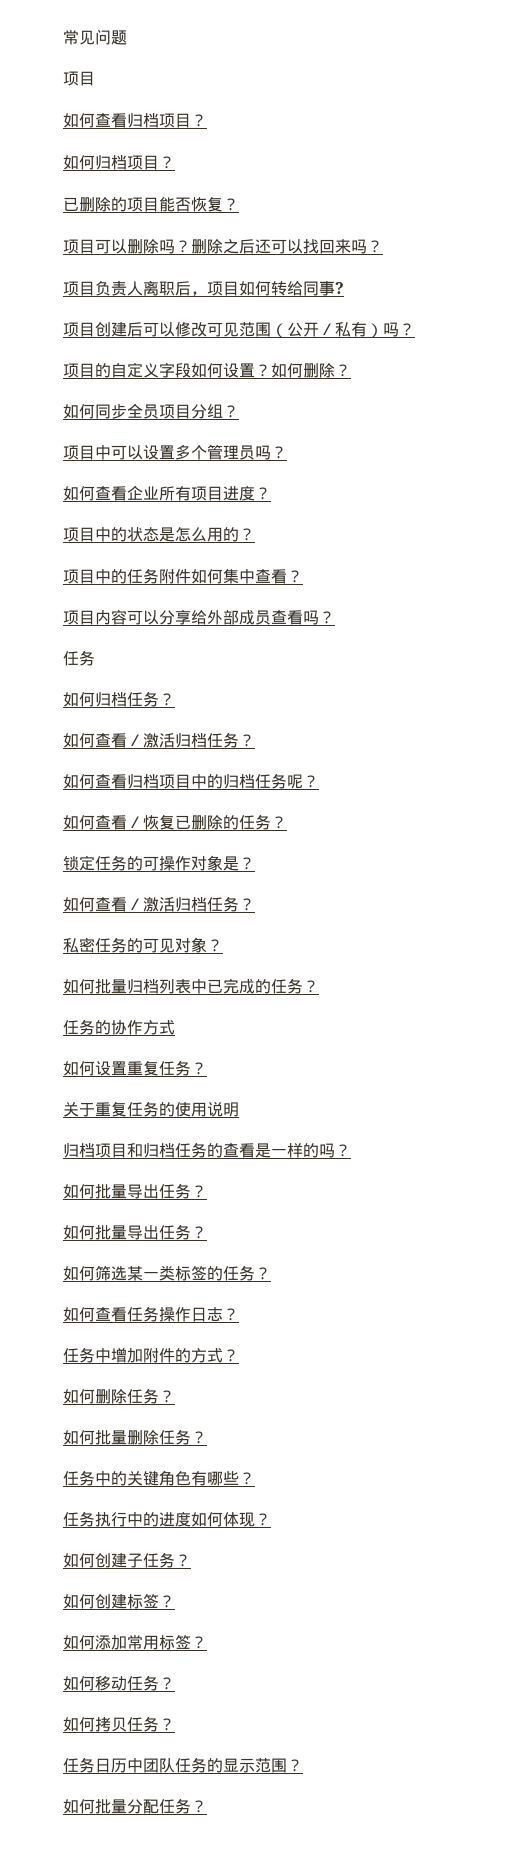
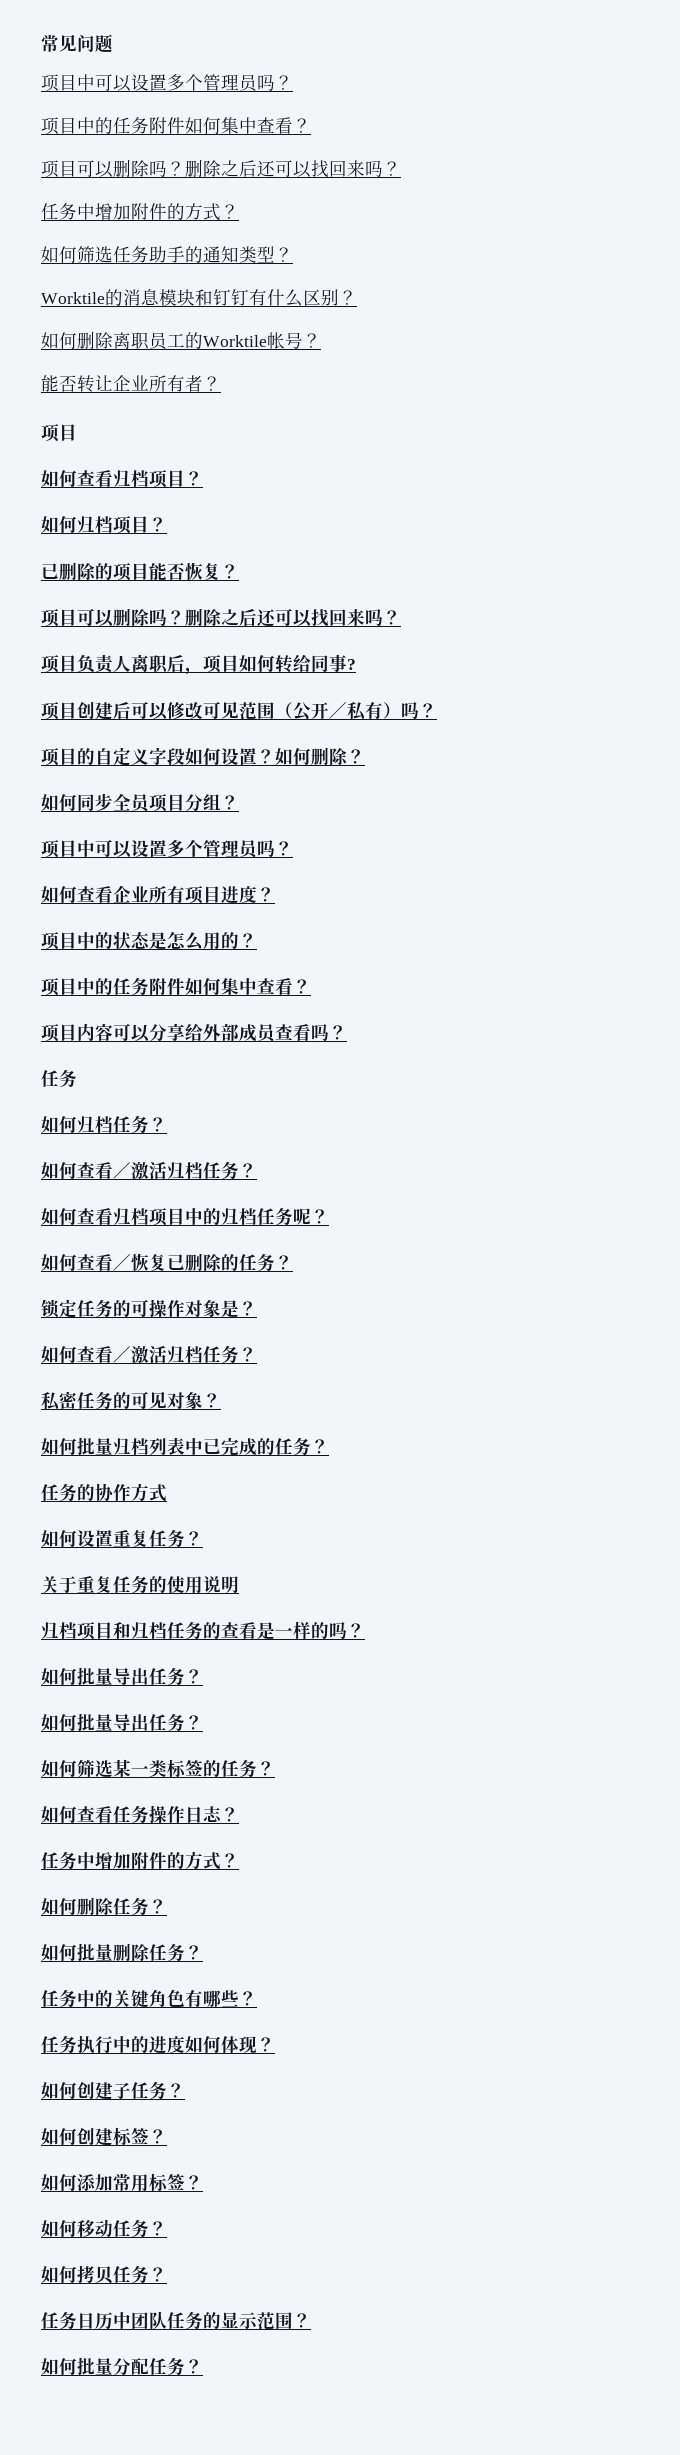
  常见问题
+ 项目中可以设置多个管理员吗？
+ 项目中的任务附件如何集中查看？
+ 项目可以删除吗？删除之后还可以找回来吗？
+ 任务中增加附件的方式？
+ 如何筛选任务助手的通知类型？
+ Worktile的消息模块和钉钉有什么区别？
+ 如何删除离职员工的Worktile帐号？
+ 能否转让企业所有者？

